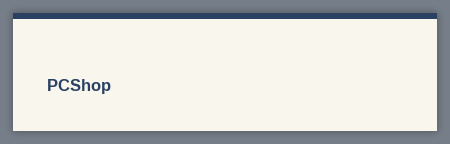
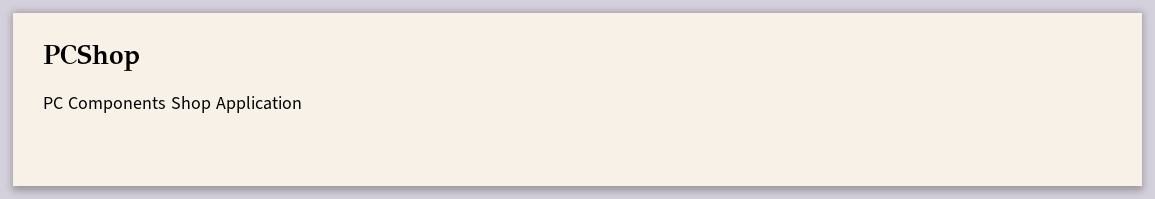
+ PC Components Shop Application

